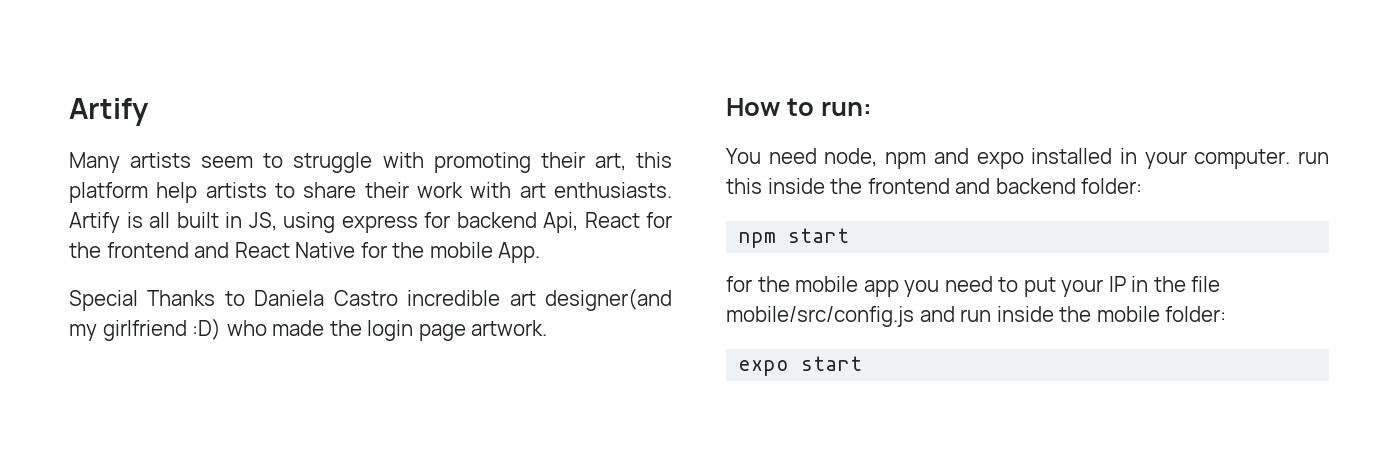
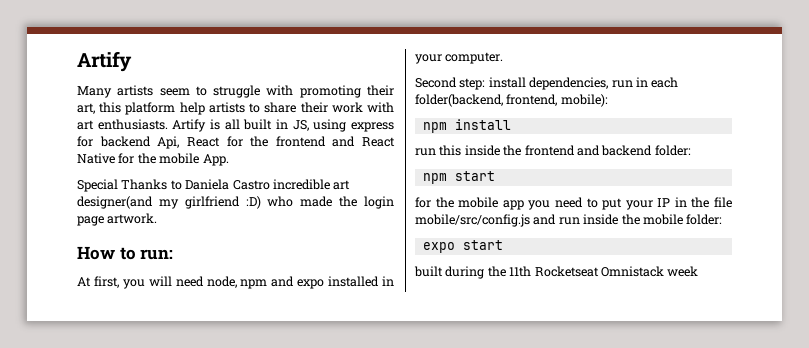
- You need node, npm and expo installed in your computer. run this inside the frontend and backend folder:
+ At first, you will need node, npm and expo installed in your computer.
+ Second step: install dependencies, run in each folder(backend, frontend, mobile):
+ npm install
+ run this inside the frontend and backend folder:
+ built during the 11th Rocketseat Omnistack week

